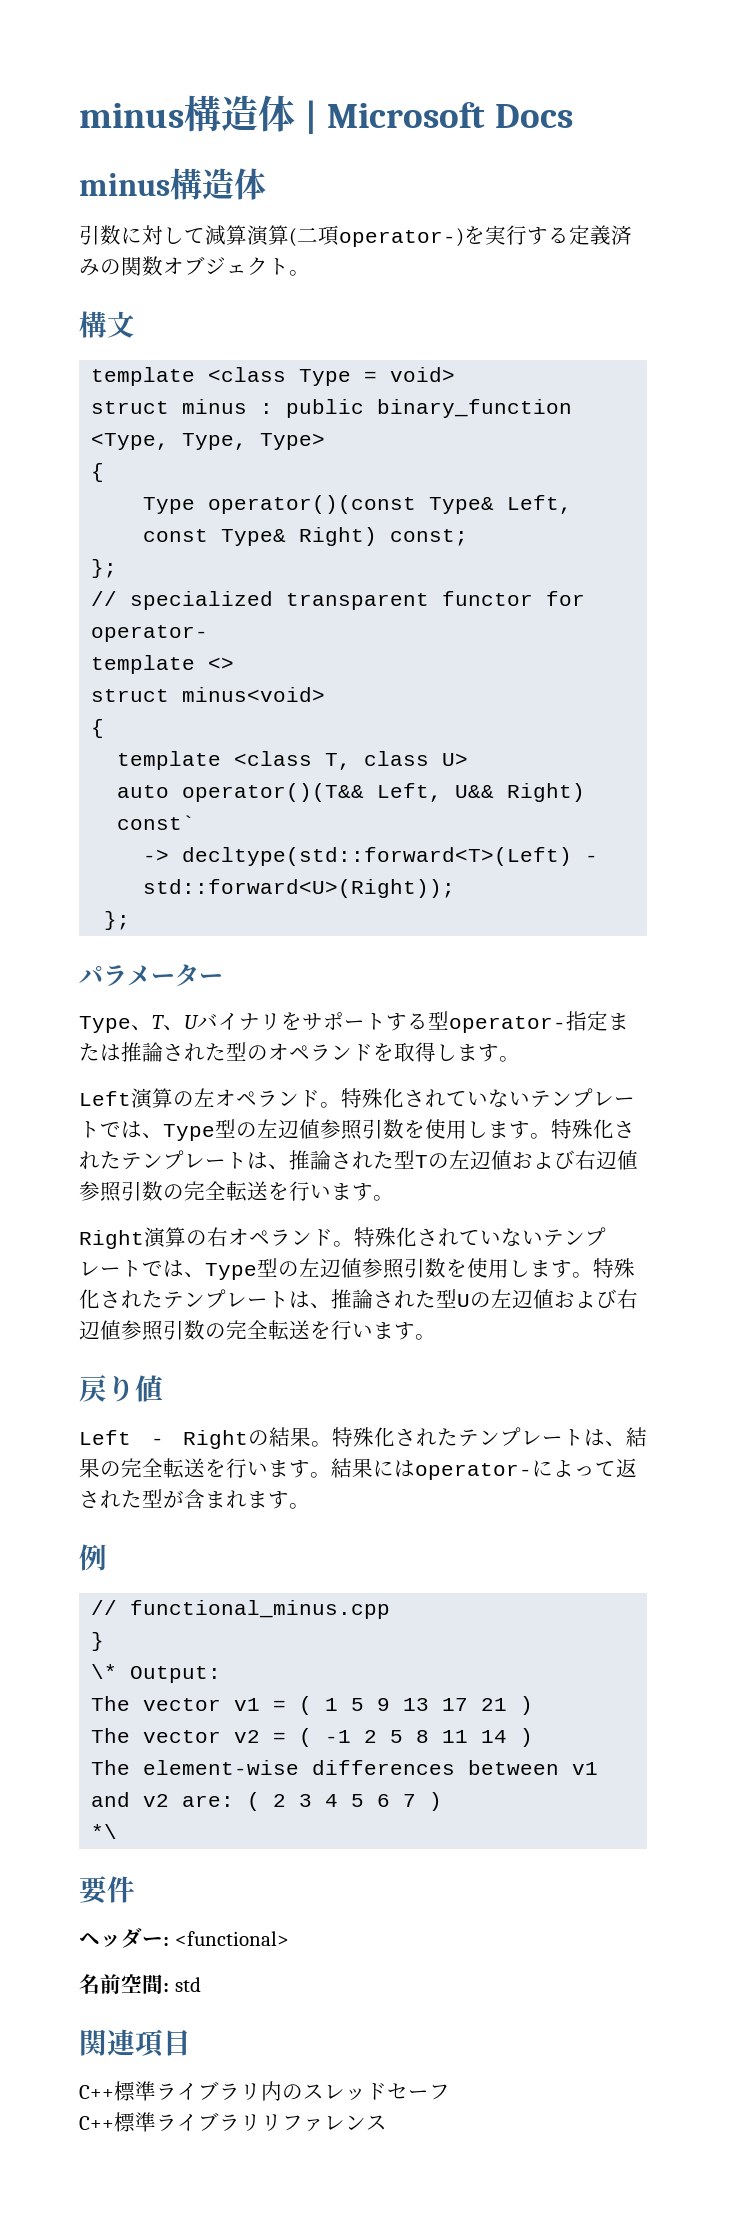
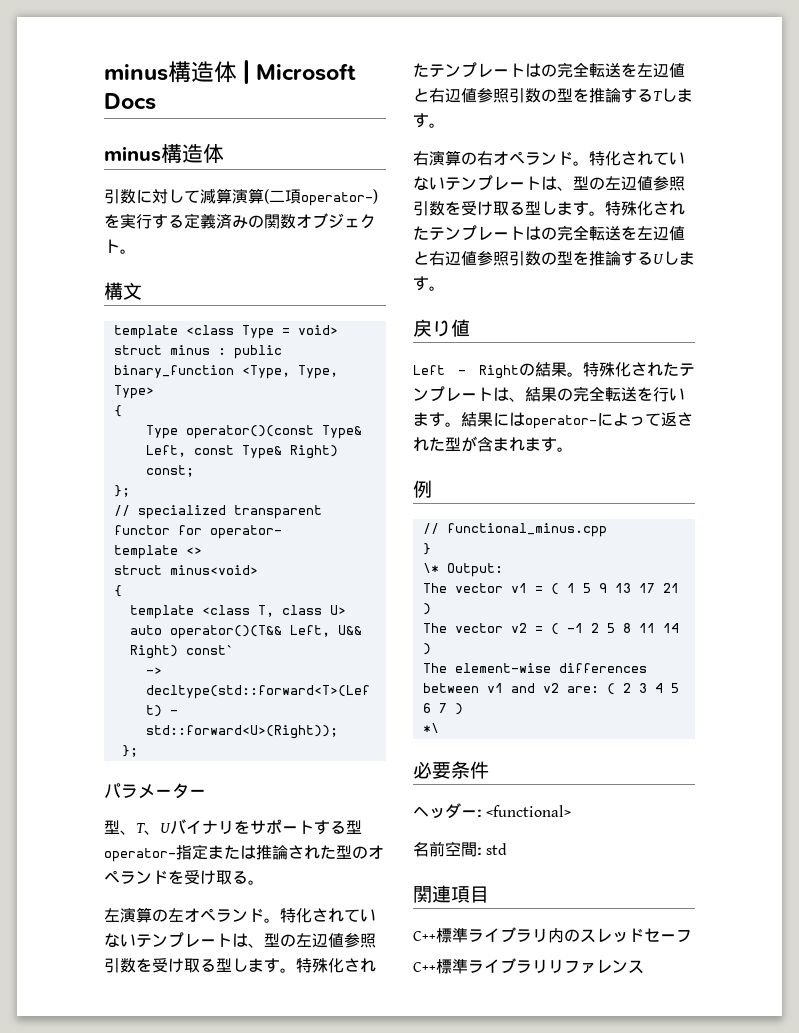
- Type、T、Uバイナリをサポートする型operator-指定または推論された型のオペランドを取得します。
- Left演算の左オペランド。
+ 型、T、Uバイナリをサポートする型operator-指定または推論された型のオペランドを受け取る。
+ 左演算の左オペランド。
- 特殊化されていないテンプレートでは、Type型の左辺値参照引数を使用します。特殊化されたテンプレートは、推論された型Tの左辺値および右辺値参照引数の完全転送を行います。
- Right演算の右オペランド。
+ 特化されていないテンプレートは、型の左辺値参照引数を受け取る型します。特殊化されたテンプレートはの完全転送を左辺値と右辺値参照引数の型を推論するTします。
+ 右演算の右オペランド。
- 特殊化されていないテンプレートでは、Type型の左辺値参照引数を使用します。特殊化されたテンプレートは、推論された型Uの左辺値および右辺値参照引数の完全転送を行います。
+ 特化されていないテンプレートは、型の左辺値参照引数を受け取る型します。特殊化されたテンプレートはの完全転送を左辺値と右辺値参照引数の型を推論するUします。
- 要件
+ 必要条件

